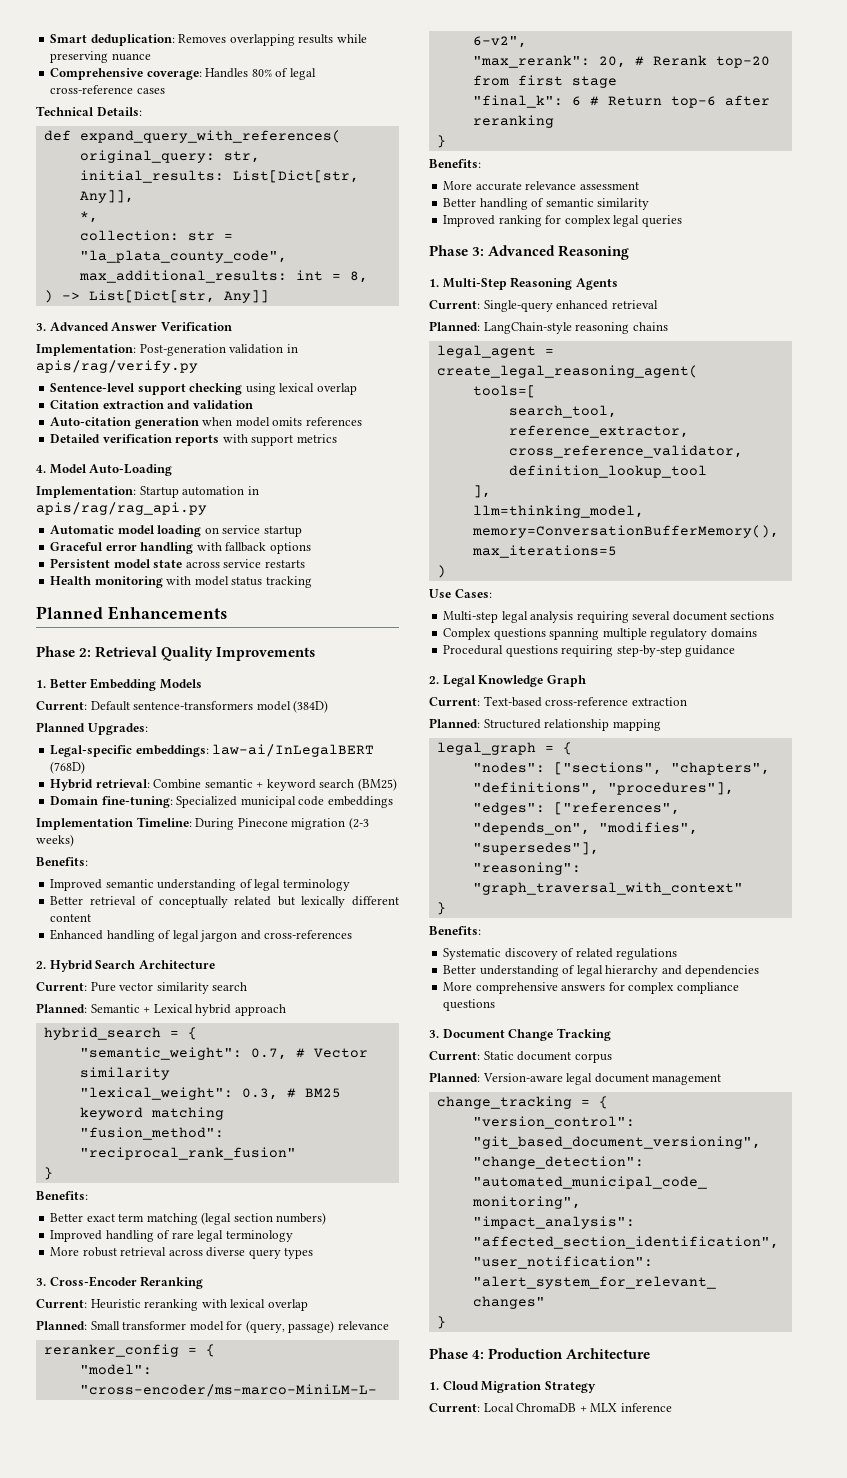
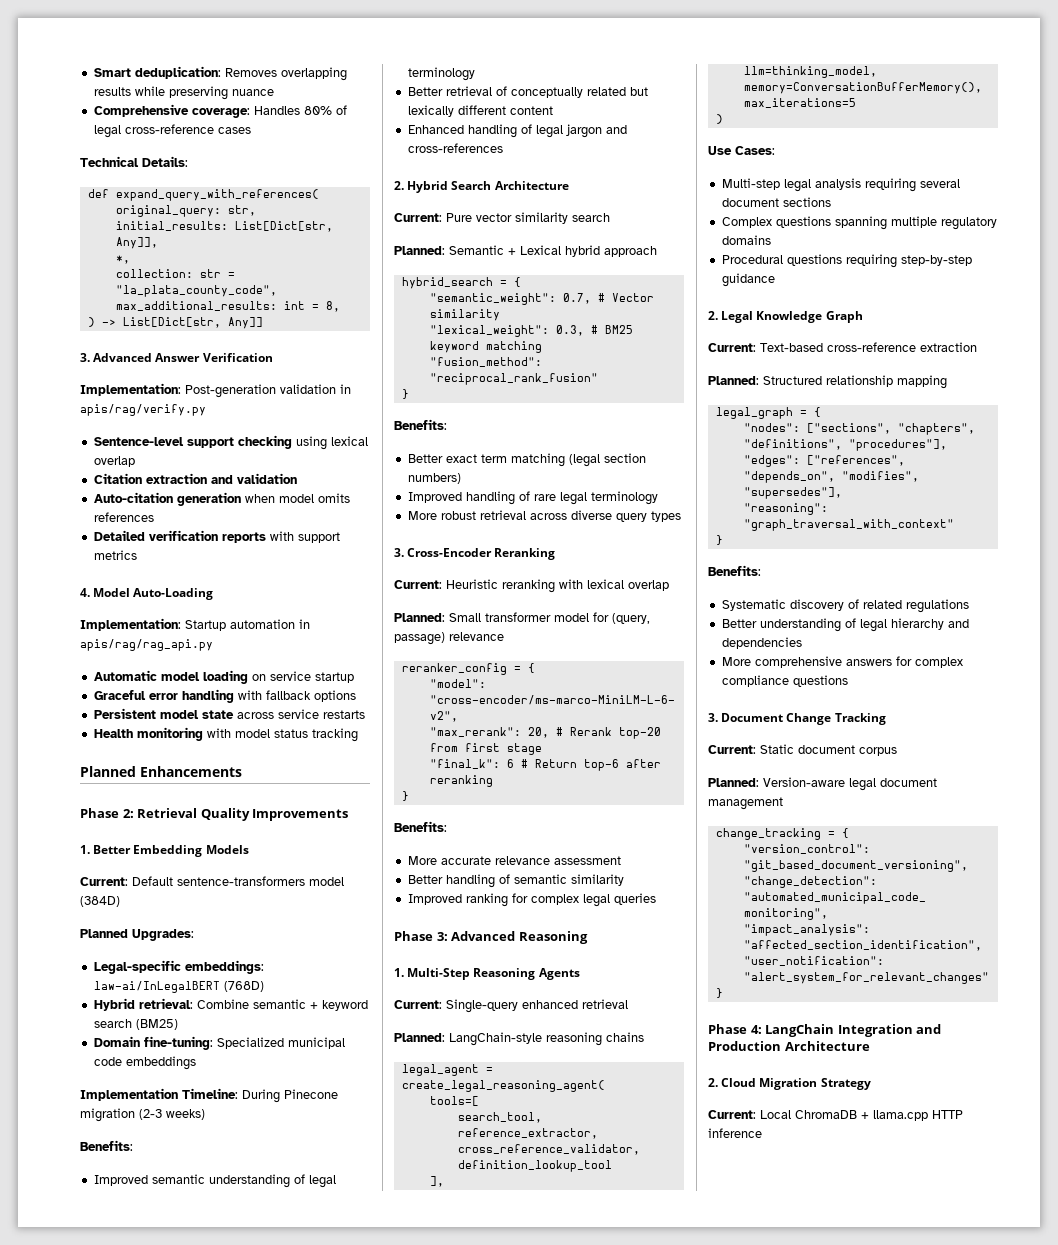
- Phase 4: Production Architecture
+ Phase 4: LangChain Integration and Production Architecture
- 1. Cloud Migration Strategy
+ 2. Cloud Migration Strategy
- Current: Local ChromaDB + MLX inference
+ Current: Local ChromaDB + llama.cpp HTTP inference

